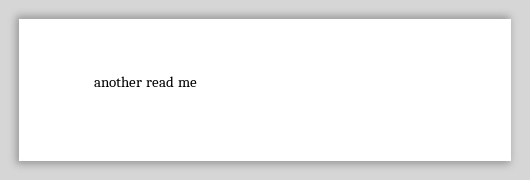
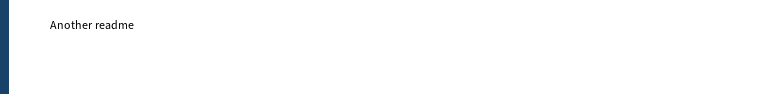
- another read me
+ Another readme

